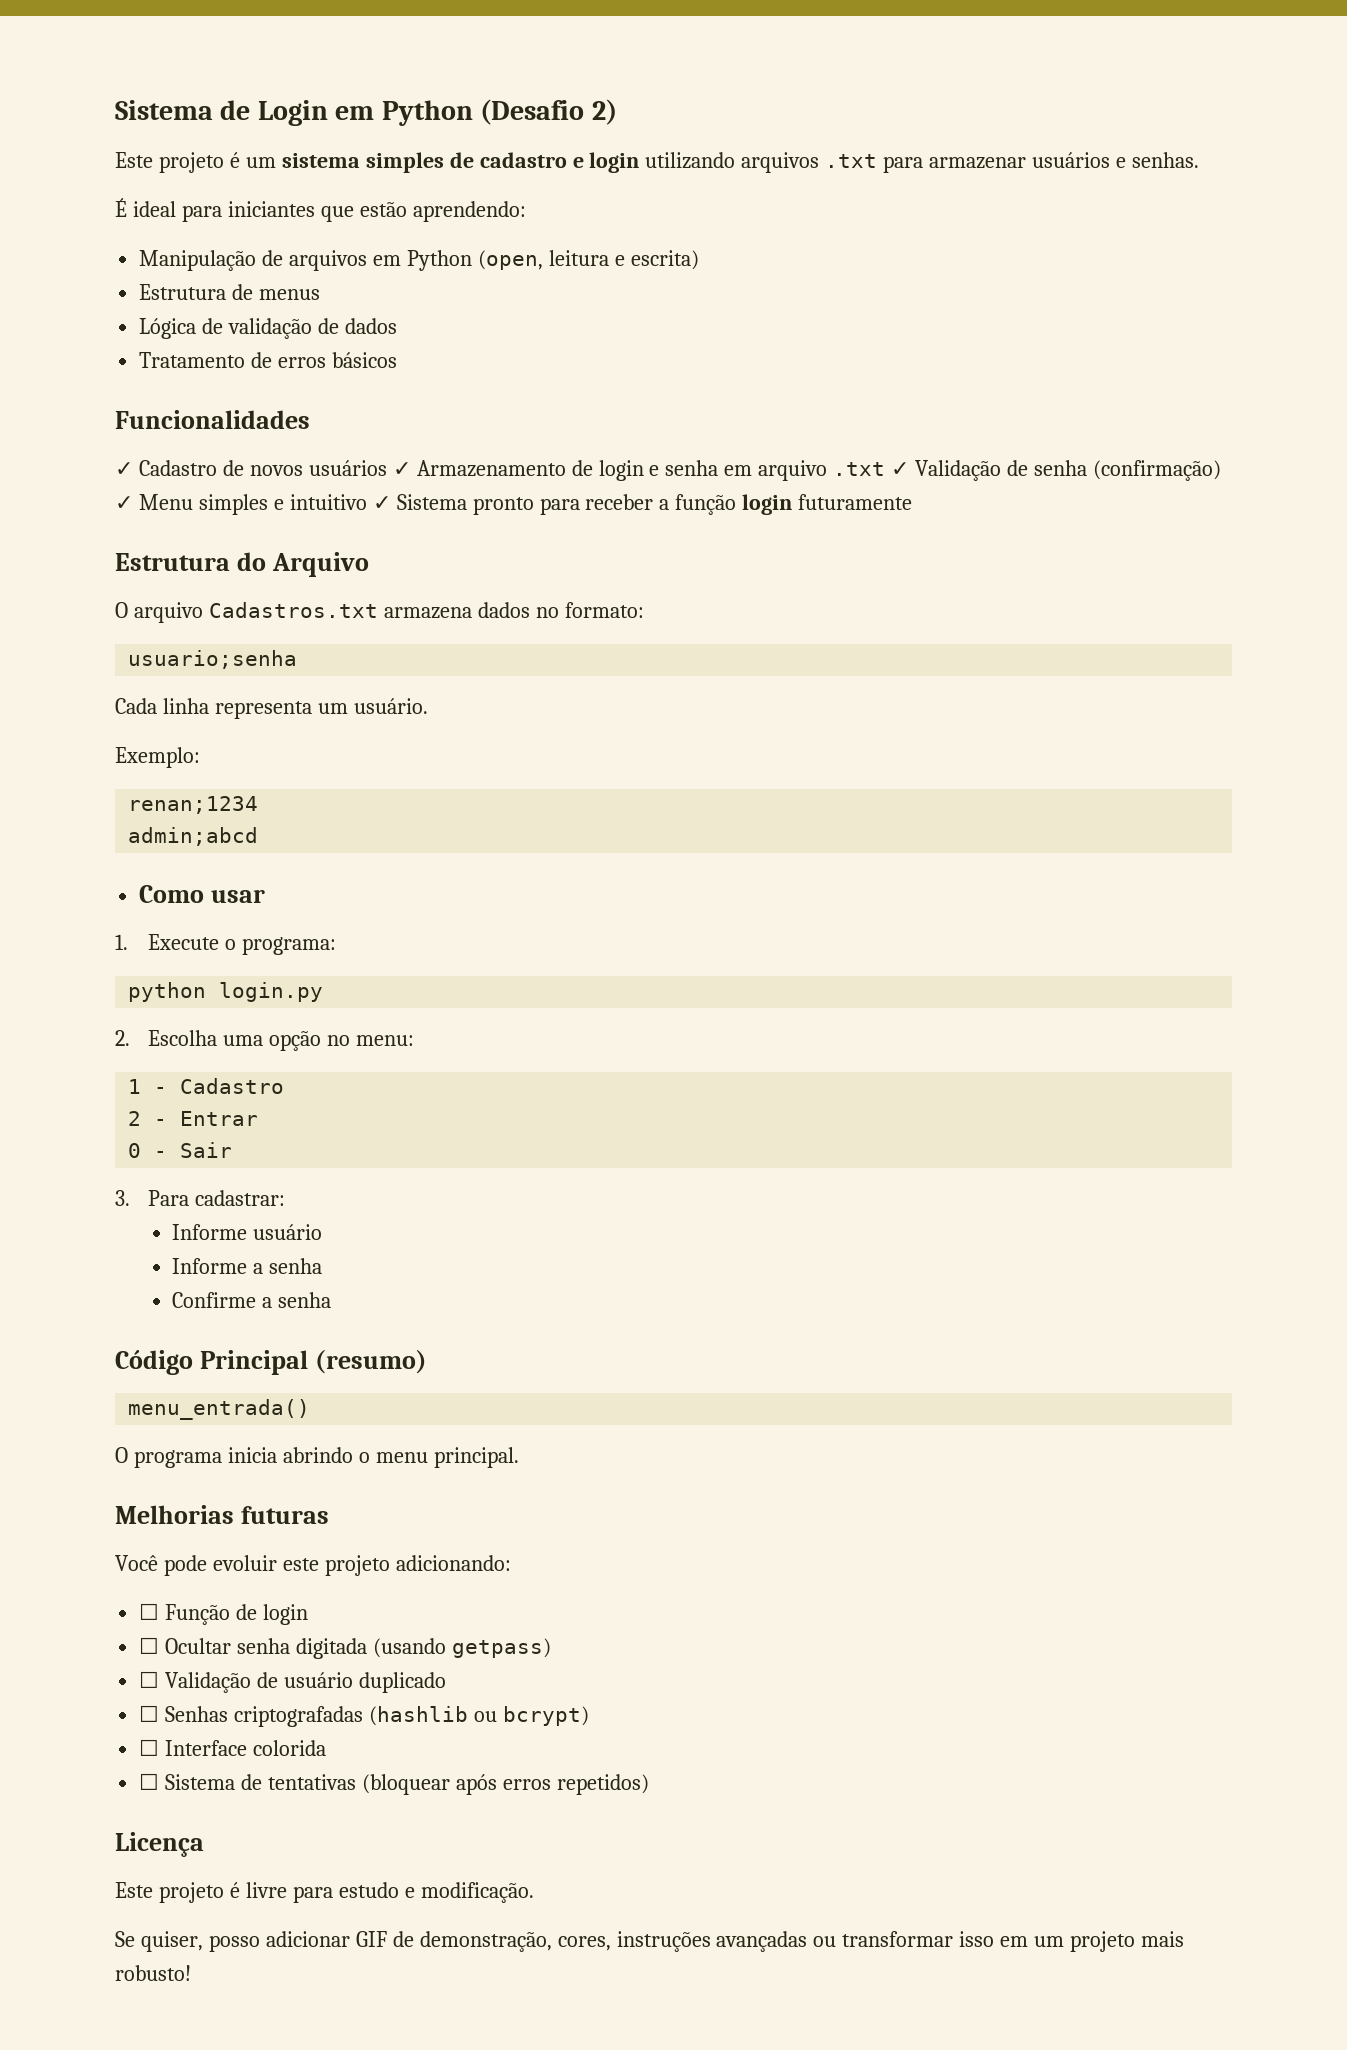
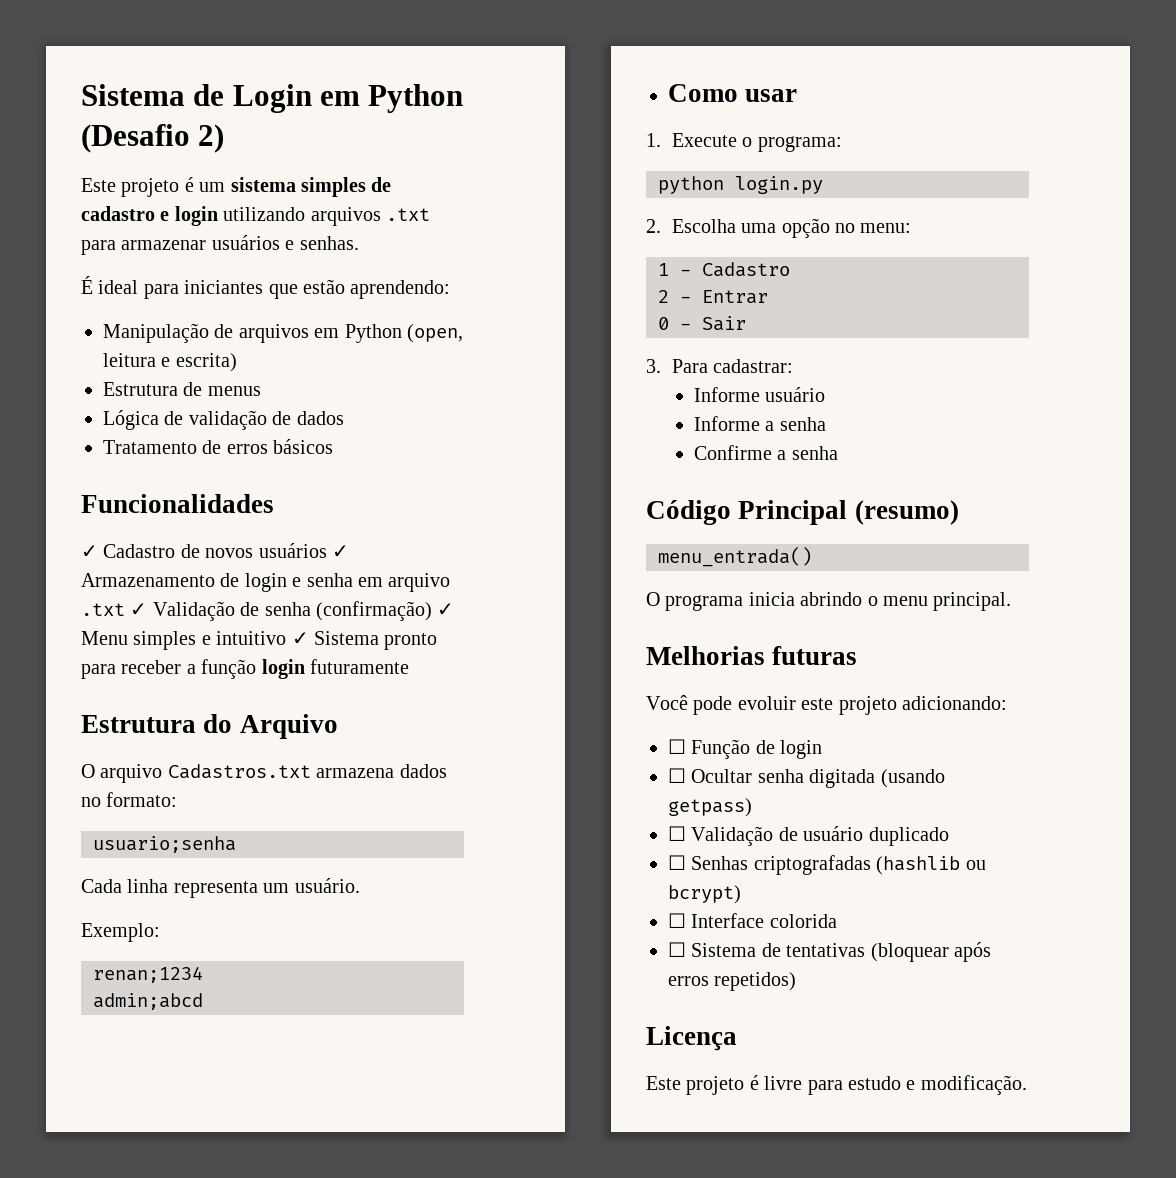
- Se quiser, posso adicionar GIF de demonstração, cores, instruções avançadas ou transformar isso em um projeto mais robusto!

